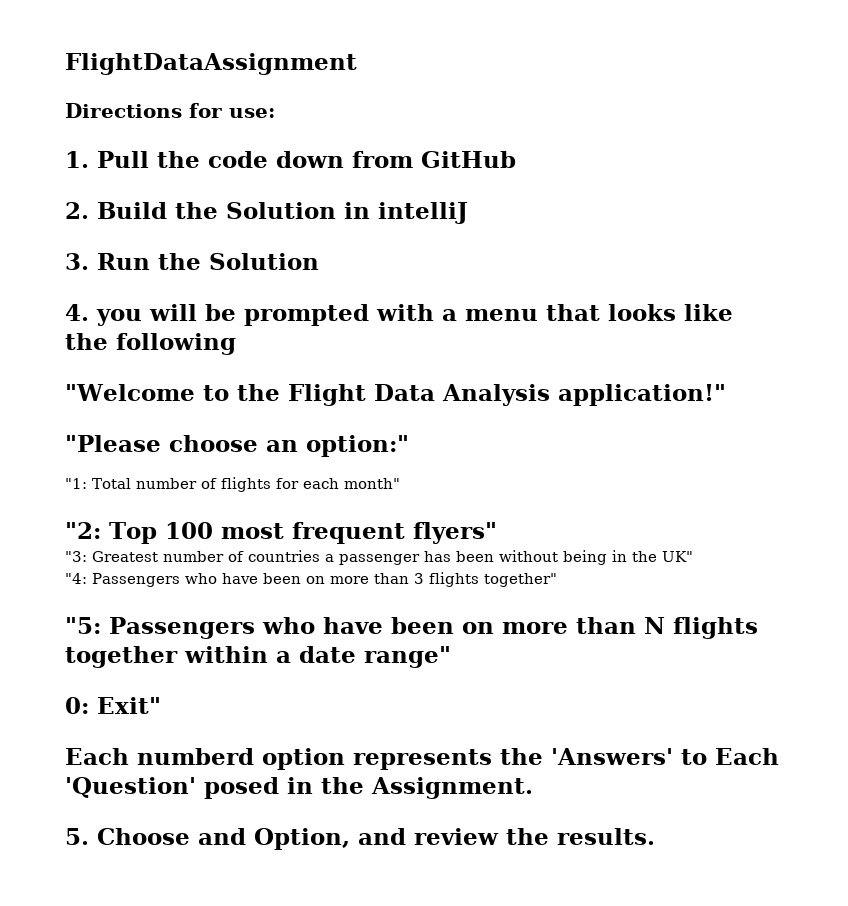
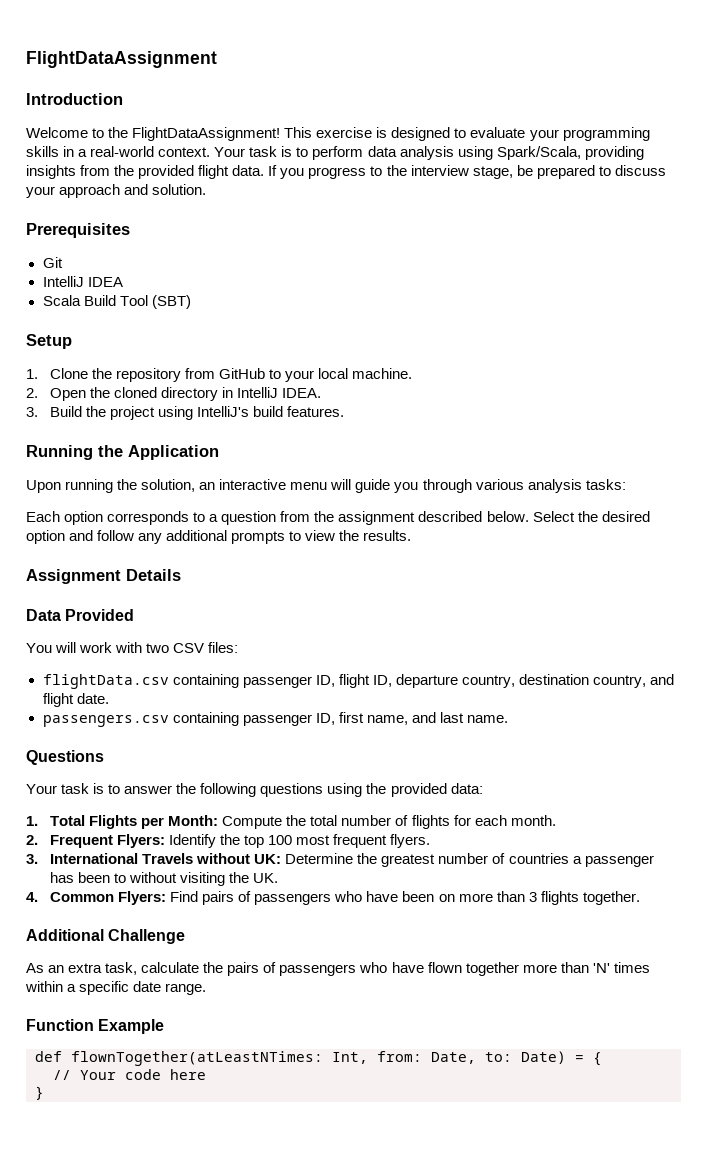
- Directions for use:
- 1. Pull the code down from GitHub
- 2. Build the Solution in intelliJ
- 3. Run the Solution
- 4. you will be prompted with a menu that looks like the following
- "Welcome to the Flight Data Analysis application!"
- "Please choose an option:"
- "1: Total number of flights for each month"
- "2: Top 100 most frequent flyers"
- "3: Greatest number of countries a passenger has been without being in the UK"
- "4: Passengers who have been on more than 3 flights together"
- "5: Passengers who have been on more than N flights together within a date range"
- 0: Exit"
- Each numberd option represents the 'Answers' to Each 'Question' posed in the Assignment.
- 5. Choose and Option, and review the results.
+ Introduction
+ Welcome to the FlightDataAssignment! This exercise is designed to evaluate your programming skills in a real-world context. Your task is to perform data analysis using Spark/Scala, providing insights from the provided flight data. If you progress to the interview stage, be prepared to discuss your approach and solution.
+ Prerequisites
+ Git
+ IntelliJ IDEA
+ Scala Build Tool (SBT)
+ Setup
+ 1. Clone the repository from GitHub to your local machine.
+ 2. Open the cloned directory in IntelliJ IDEA.
+ 3. Build the project using IntelliJ's build features.
+ Running the Application
+ Upon running the solution, an interactive menu will guide you through various analysis tasks:
+ Each option corresponds to a question from the assignment described below. Select the desired option and follow any additional prompts to view the results.
+ Assignment Details
+ Data Provided
+ You will work with two CSV files:
+ flightData.csv containing passenger ID, flight ID, departure country, destination country, and flight date.
+ passengers.csv containing passenger ID, first name, and last name.
+ Questions
+ Your task is to answer the following questions using the provided data:
+ 1. Total Flights per Month: Compute the total number of flights for each month.
+ 2. Frequent Flyers: Identify the top 100 most frequent flyers.
+ 3. International Travels without UK: Determine the greatest number of countries a passenger has been to without visiting the UK.
+ 4. Common Flyers: Find pairs of passengers who have been on more than 3 flights together.
+ Additional Challenge
+ As an extra task, calculate the pairs of passengers who have flown together more than 'N' times within a specific date range.
+ Function Example
+ def flownTogether(atLeastNTimes: Int, from: Date, to: Date) = {
+ // Your code here
+ }

